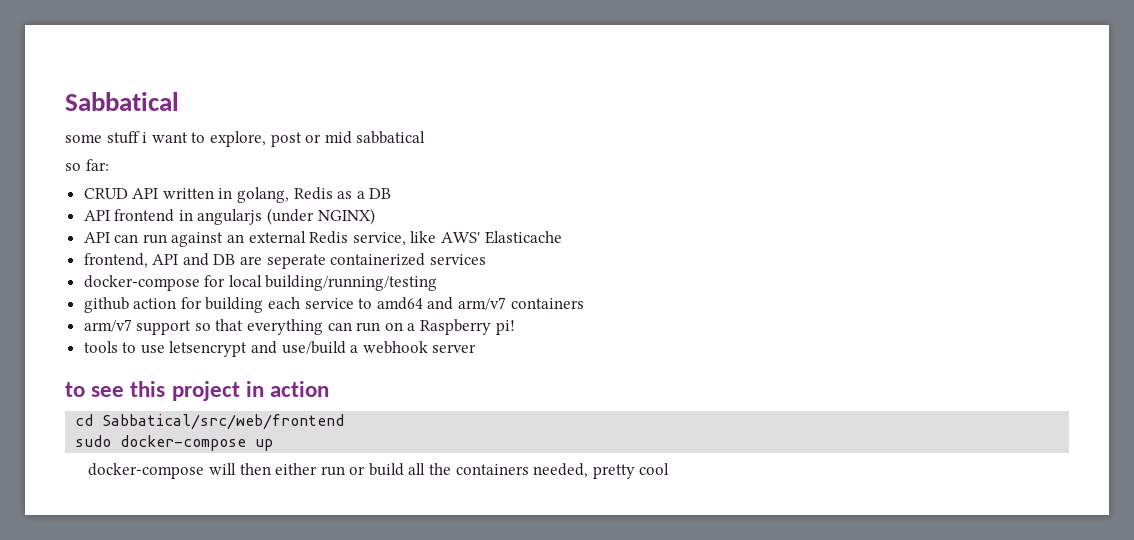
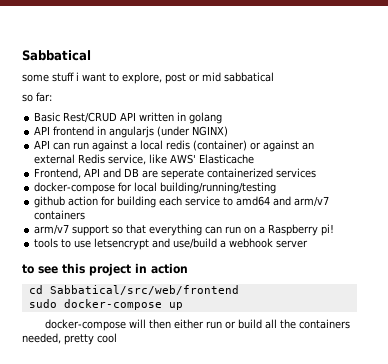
- CRUD API written in golang, Redis as a DB
+ Basic Rest/CRUD API written in golang
- API can run against an external Redis service, like AWS' Elasticache
+ API can run against a local redis (container) or against an external Redis service, like AWS' Elasticache
- frontend, API and DB are seperate containerized services
+ Frontend, API and DB are seperate containerized services

